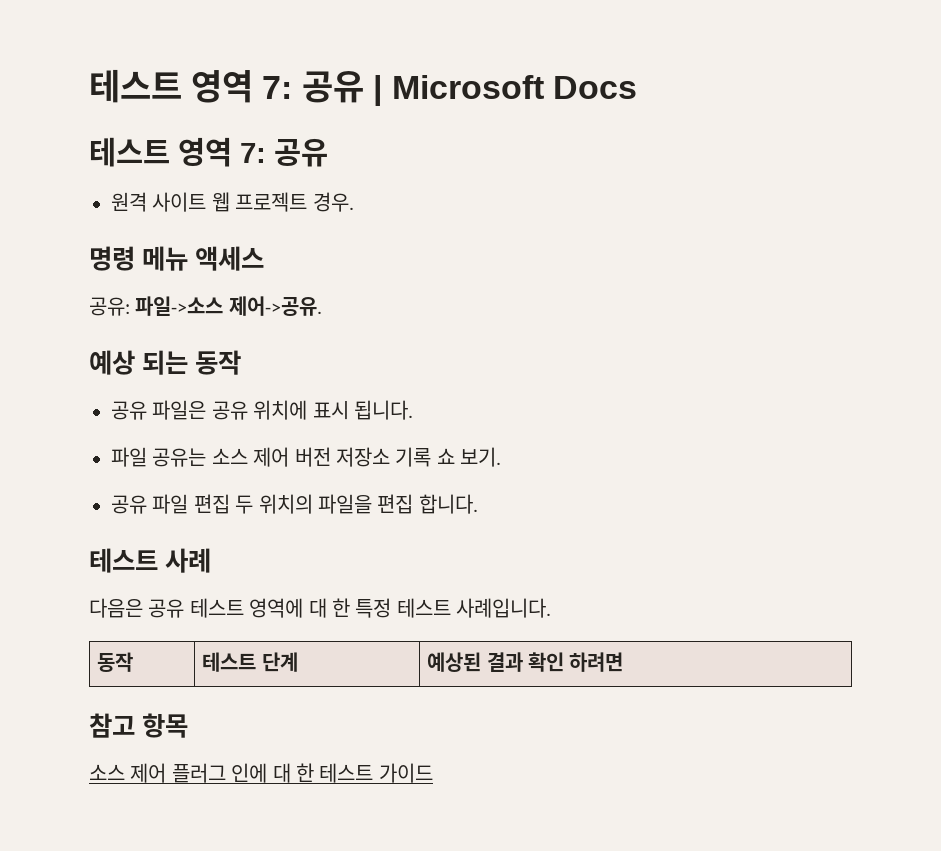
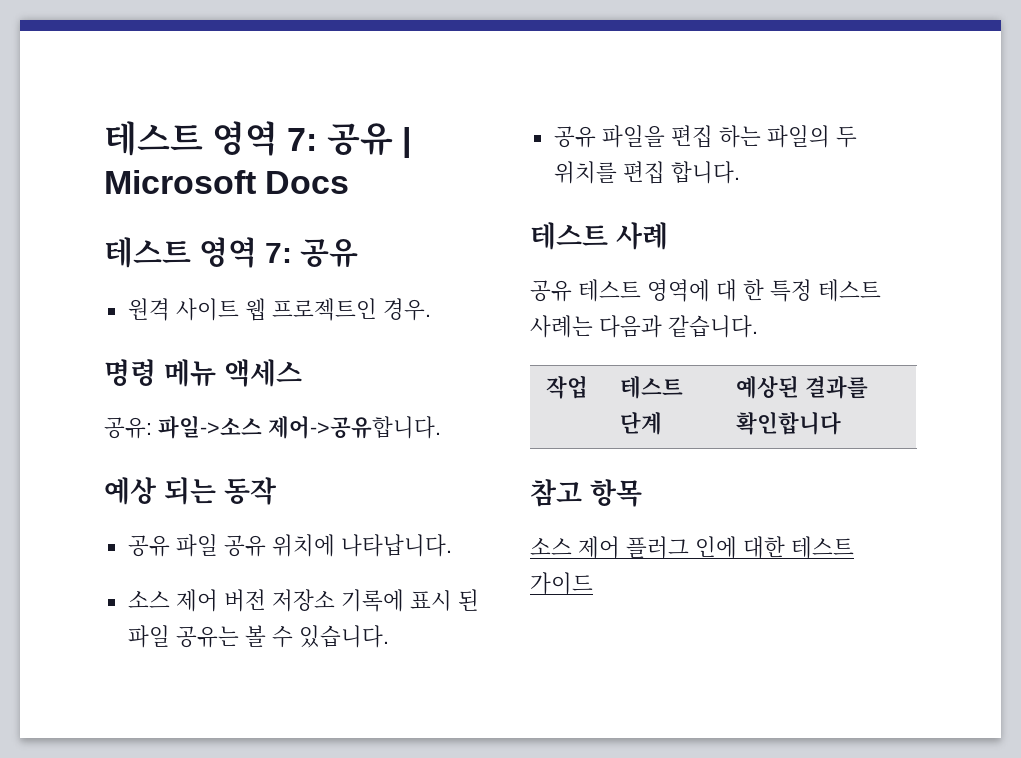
- 원격 사이트 웹 프로젝트 경우.
+ 원격 사이트 웹 프로젝트인 경우.
- 공유: 파일->소스 제어->공유.
+ 공유: 파일->소스 제어->공유합니다.
- 공유 파일은 공유 위치에 표시 됩니다.
- 파일 공유는 소스 제어 버전 저장소 기록 쇼 보기.
- 공유 파일 편집 두 위치의 파일을 편집 합니다.
+ 공유 파일 공유 위치에 나타납니다.
+ 소스 제어 버전 저장소 기록에 표시 된 파일 공유는 볼 수 있습니다.
+ 공유 파일을 편집 하는 파일의 두 위치를 편집 합니다.
- 다음은 공유 테스트 영역에 대 한 특정 테스트 사례입니다.
- 동작 | 테스트 단계 | 예상된 결과 확인 하려면
+ 공유 테스트 영역에 대 한 특정 테스트 사례는 다음과 같습니다.
+ 작업 | 테스트 단계 | 예상된 결과를 확인합니다
- 소스 제어 플러그 인에 대 한 테스트 가이드
+ 소스 제어 플러그 인에 대한 테스트 가이드

